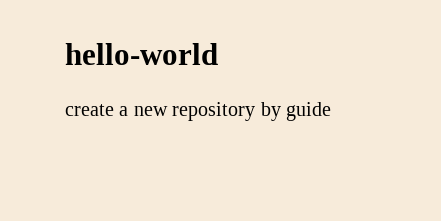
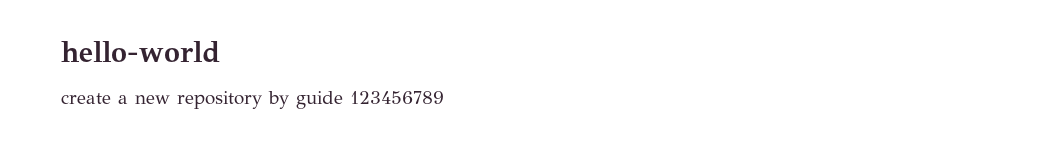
- create a new repository by guide
+ create a new repository by guide 123456789

